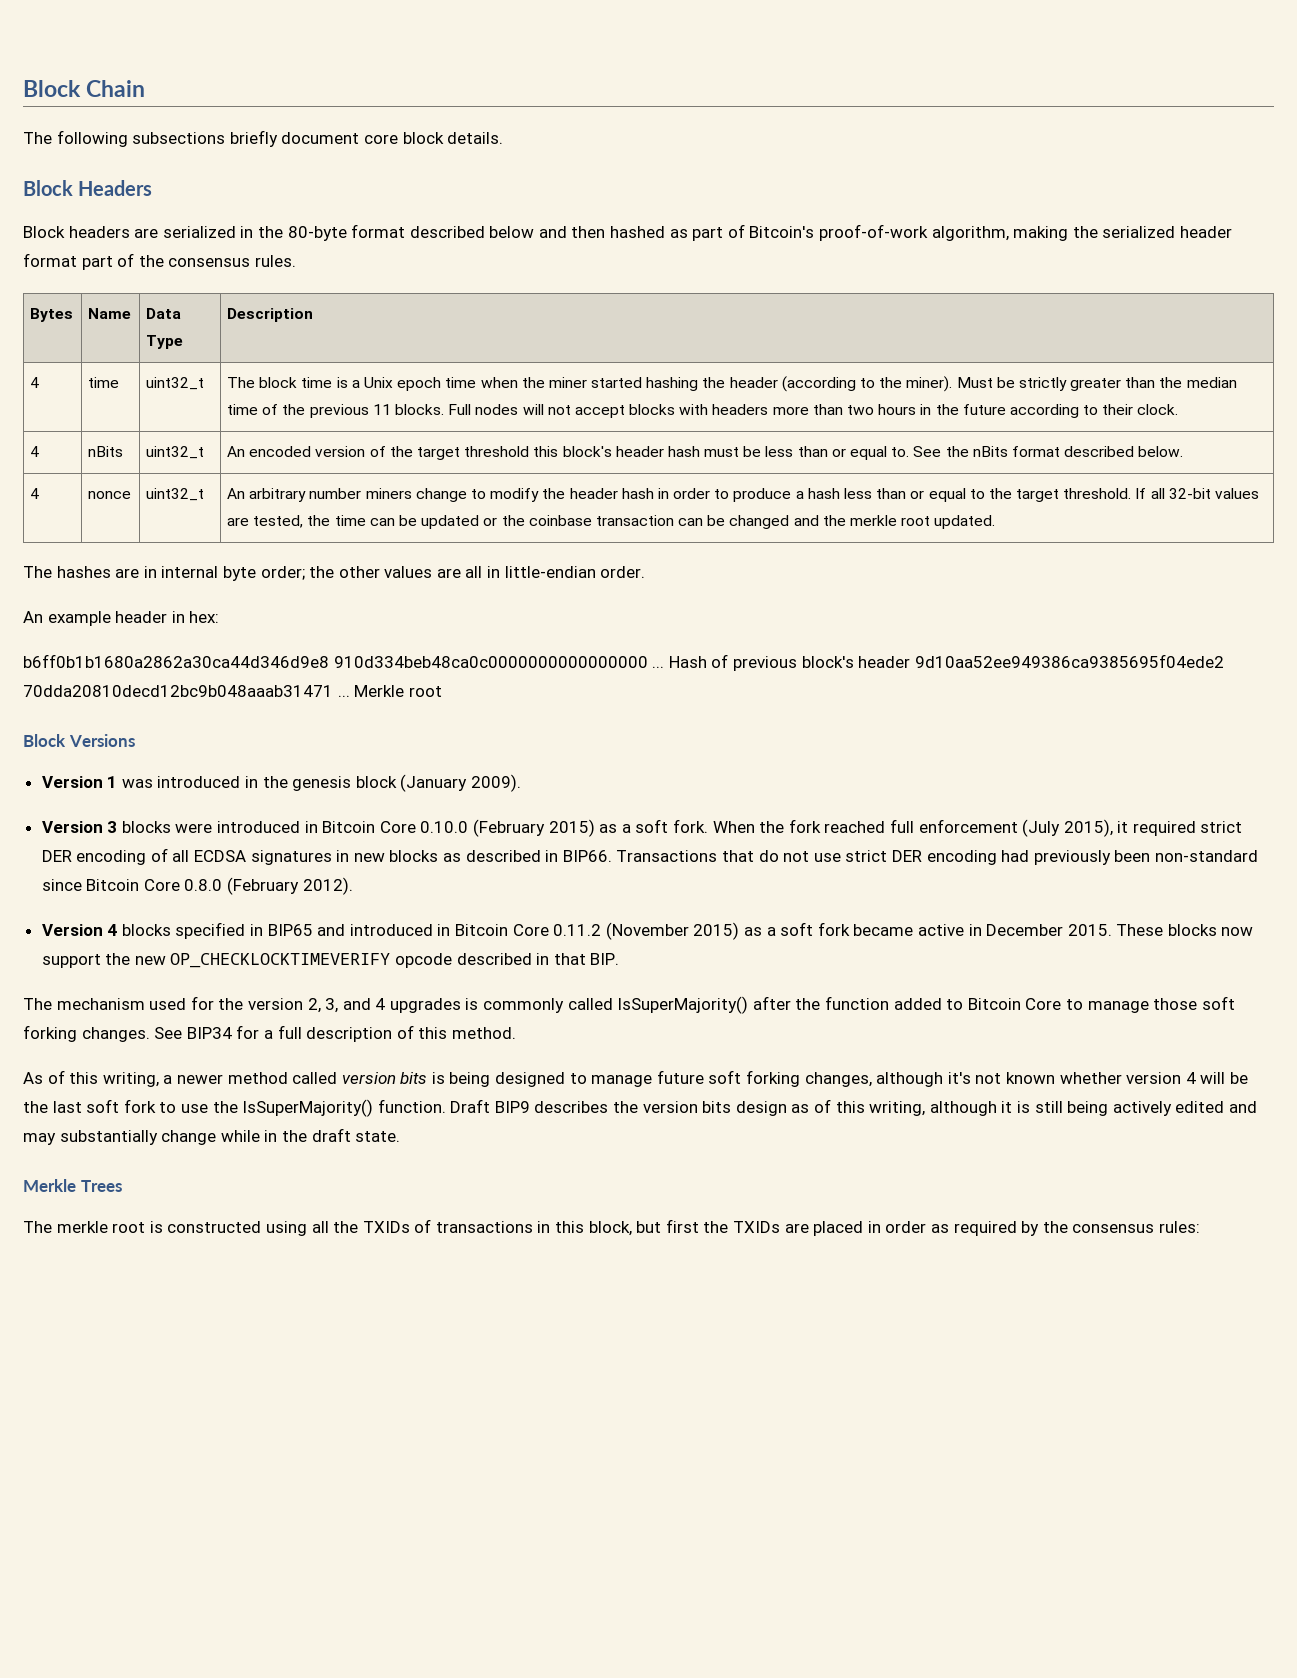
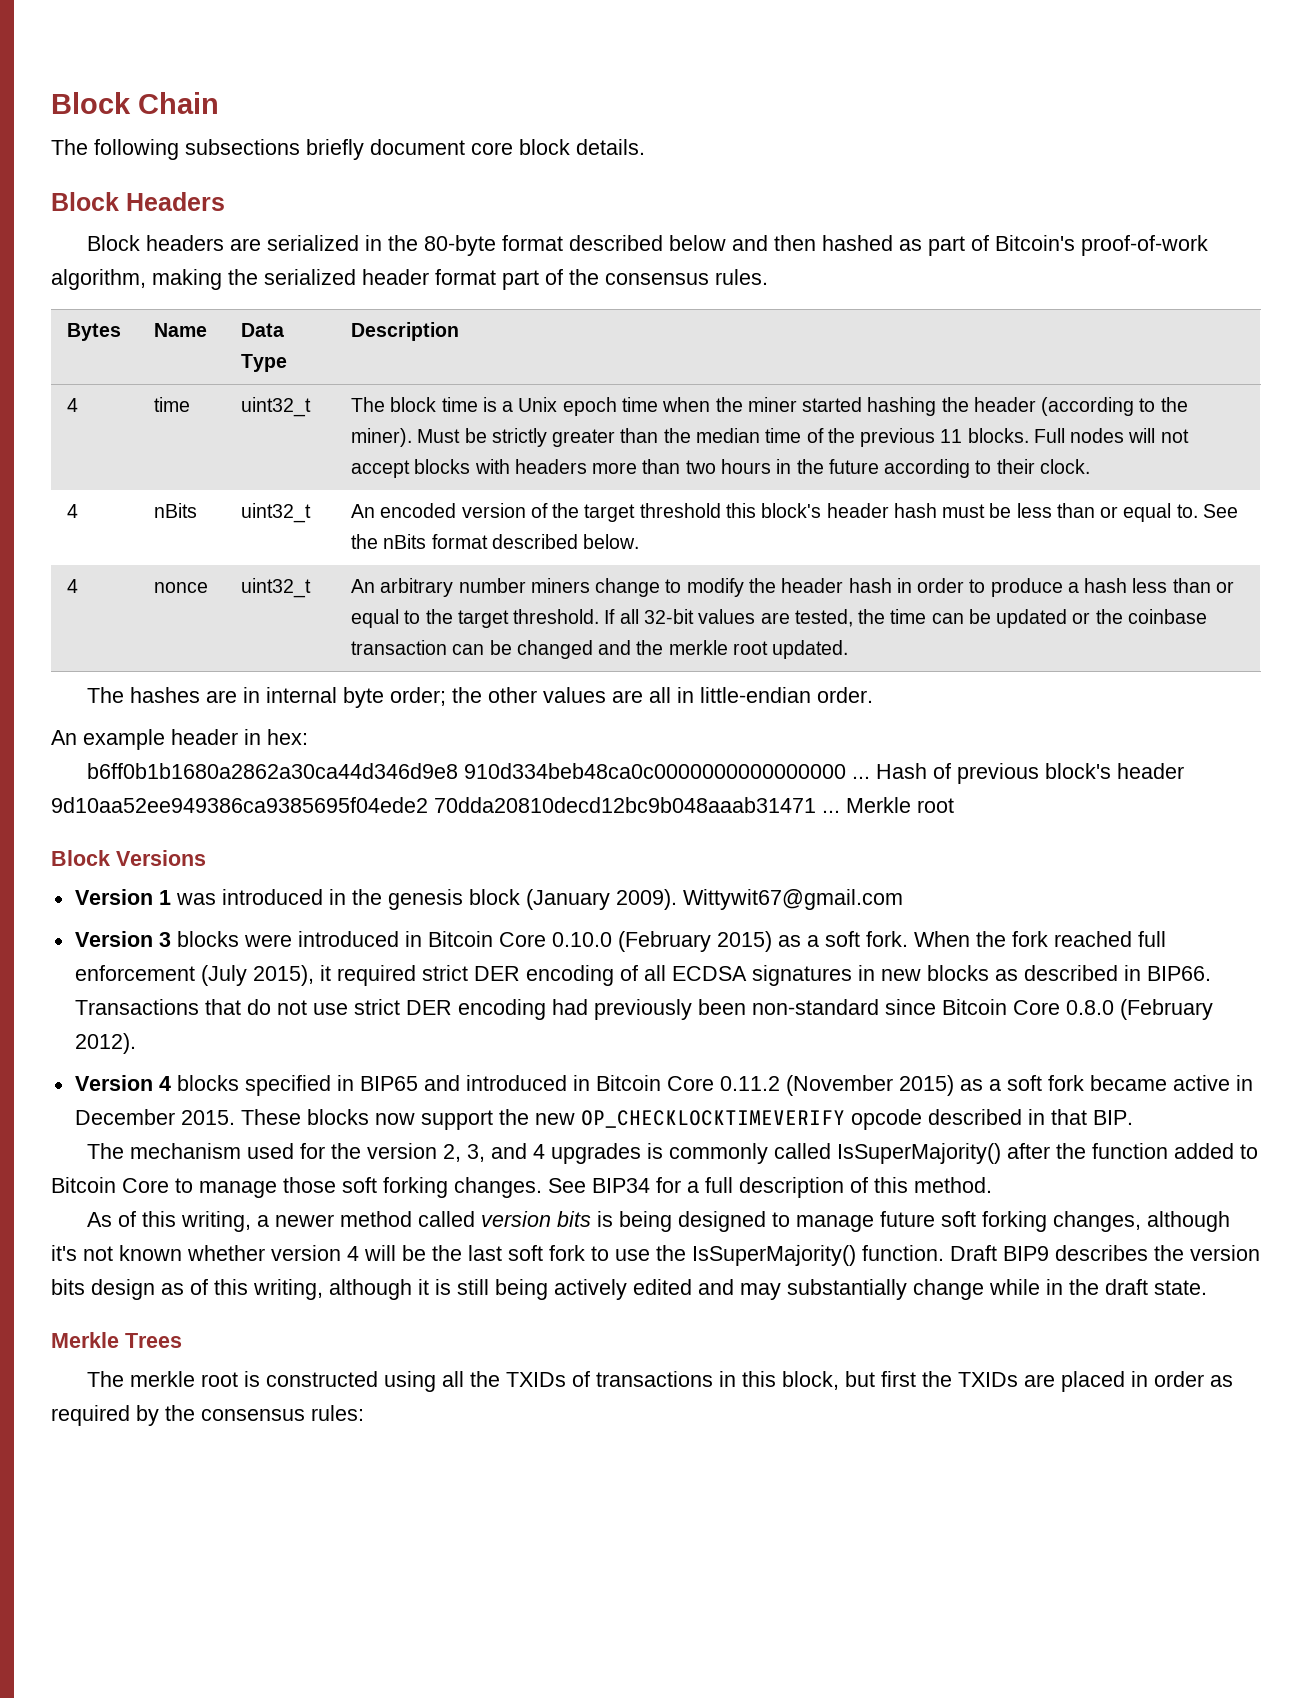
+ Wittywit67@gmail.com

